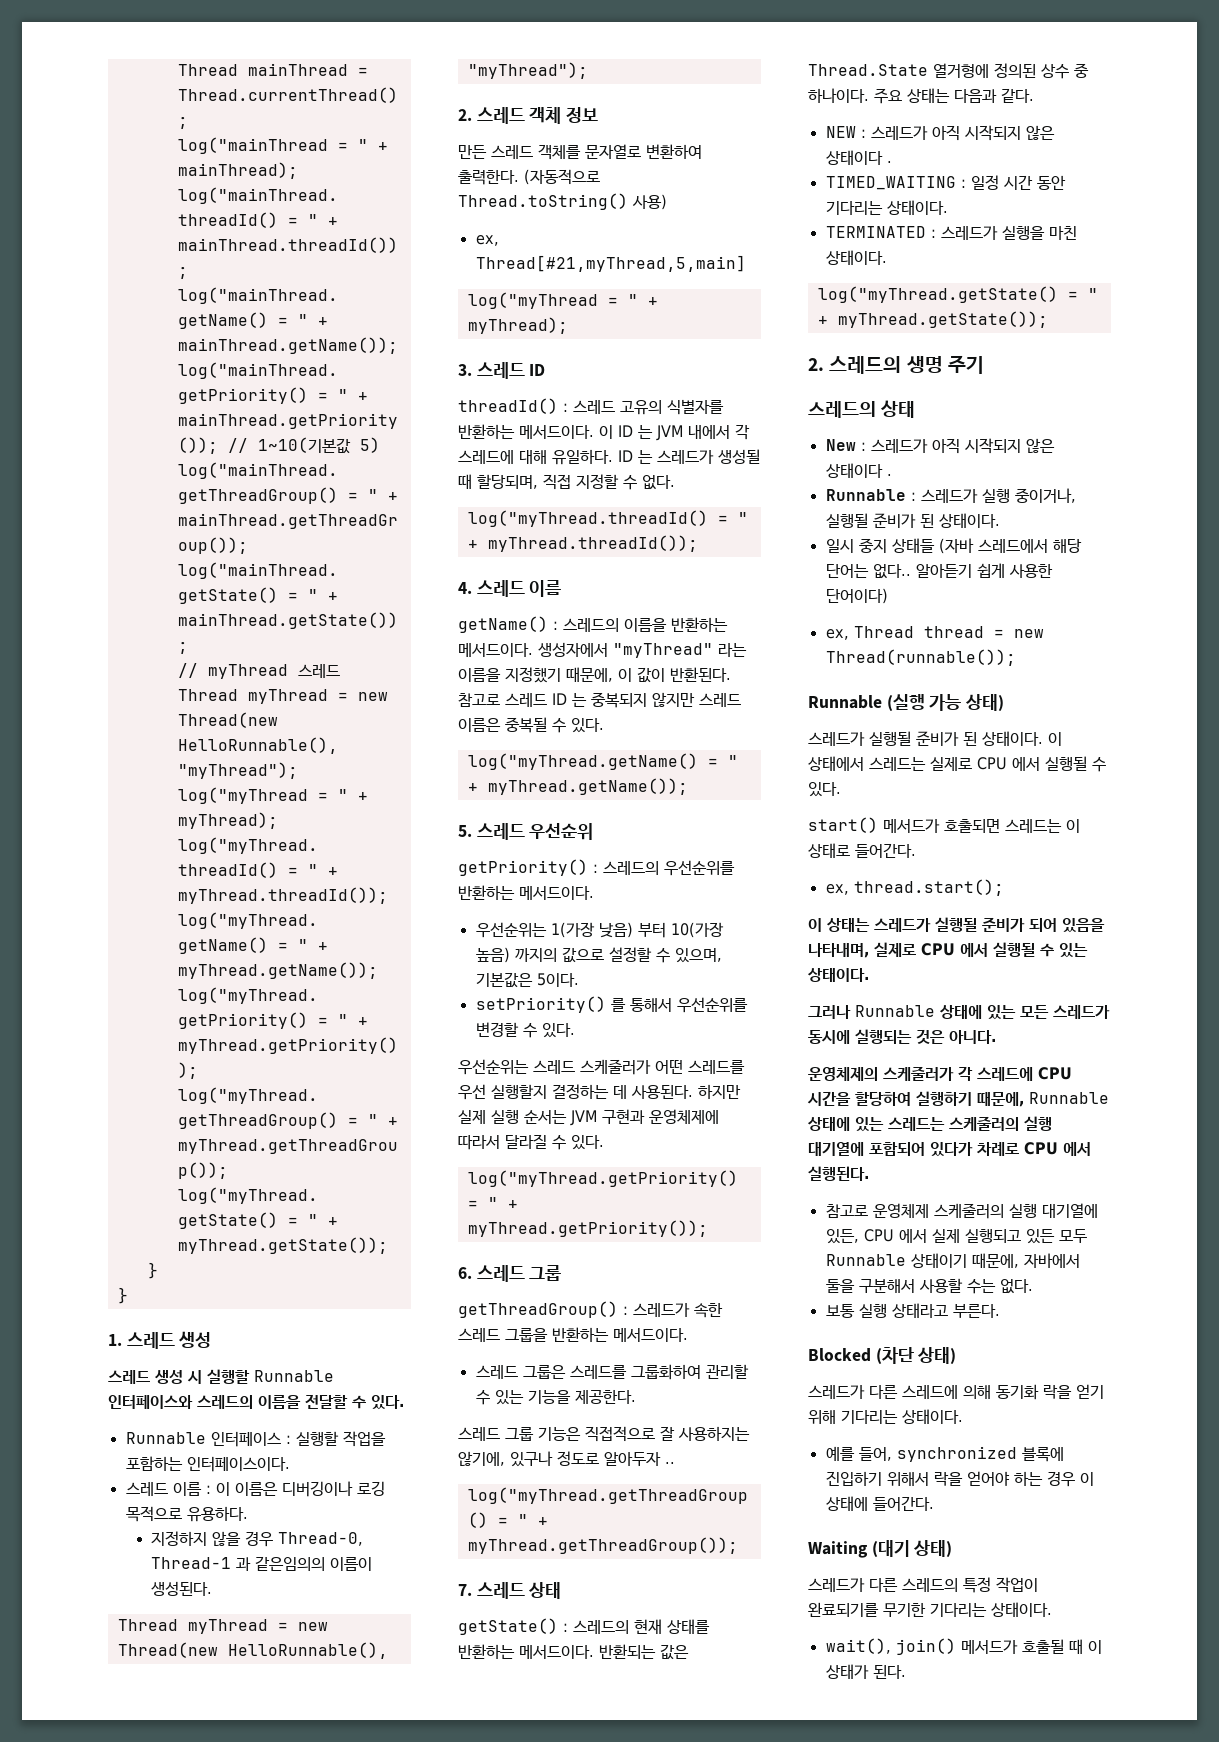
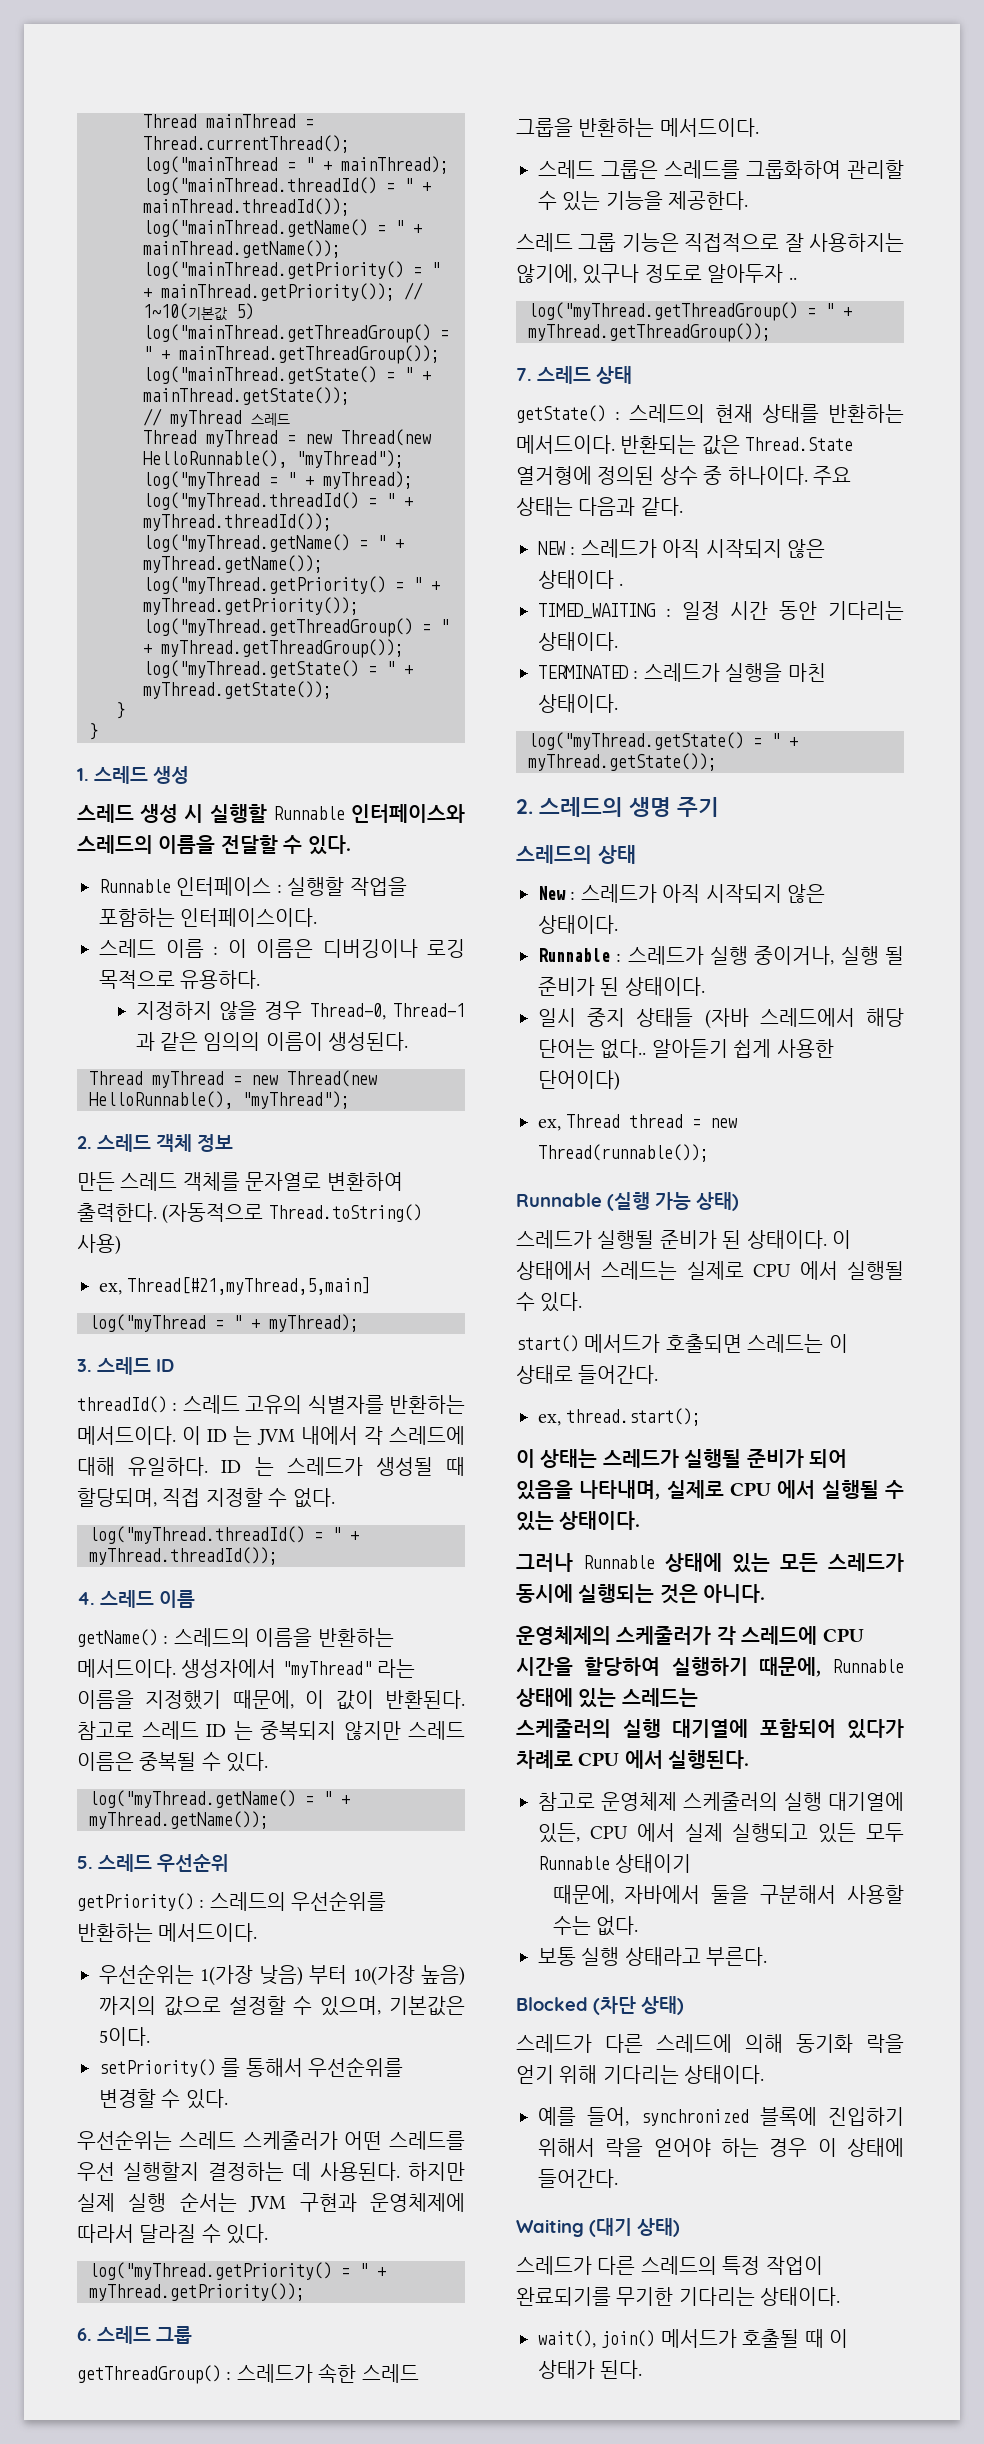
- 지정하지 않을 경우 Thread-0, Thread-1 과 같은임의의 이름이 생성된다.
+ 지정하지 않을 경우 Thread-0, Thread-1 과 같은 임의의 이름이 생성된다.
- New : 스레드가 아직 시작되지 않은 상태이다 .
+ New : 스레드가 아직 시작되지 않은 상태이다.
- Runnable : 스레드가 실행 중이거나, 실행될 준비가 된 상태이다.
+ Runnable : 스레드가 실행 중이거나, 실행 될 준비가 된 상태이다.
- 운영체제의 스케줄러가 각 스레드에 CPU 시간을 할당하여 실행하기 때문에, Runnable 상태에 있는 스레드는 스케줄러의 실행 대기열에 포함되어 있다가 차례로 CPU 에서 실행된다.
+ 운영체제의 스케줄러가 각 스레드에 CPU 시간을 할당하여 실행하기 때문에, Runnable 상태에 있는 스레드는
+ 스케줄러의 실행 대기열에 포함되어 있다가 차례로 CPU 에서 실행된다.
- 참고로 운영체제 스케줄러의 실행 대기열에 있든, CPU 에서 실제 실행되고 있든 모두 Runnable 상태이기 때문에, 자바에서 둘을 구분해서 사용할 수는 없다.
+ 참고로 운영체제 스케줄러의 실행 대기열에 있든, CPU 에서 실제 실행되고 있든 모두 Runnable 상태이기
+ 때문에, 자바에서 둘을 구분해서 사용할 수는 없다.

